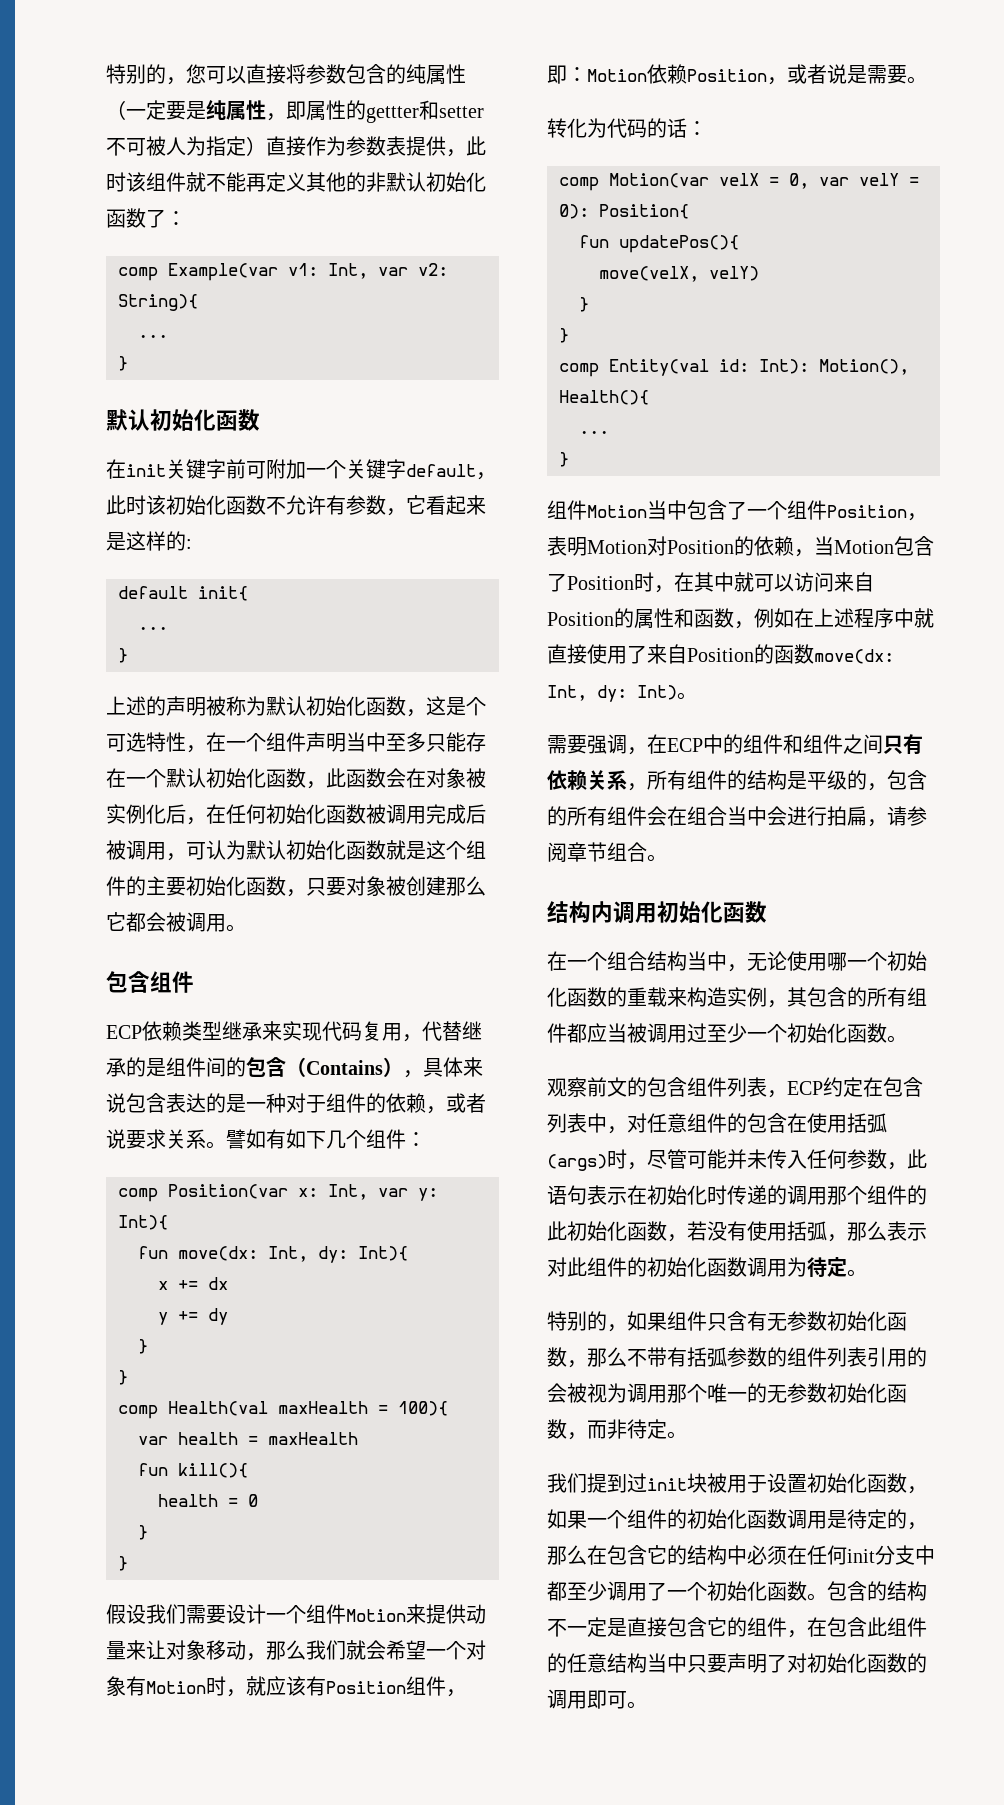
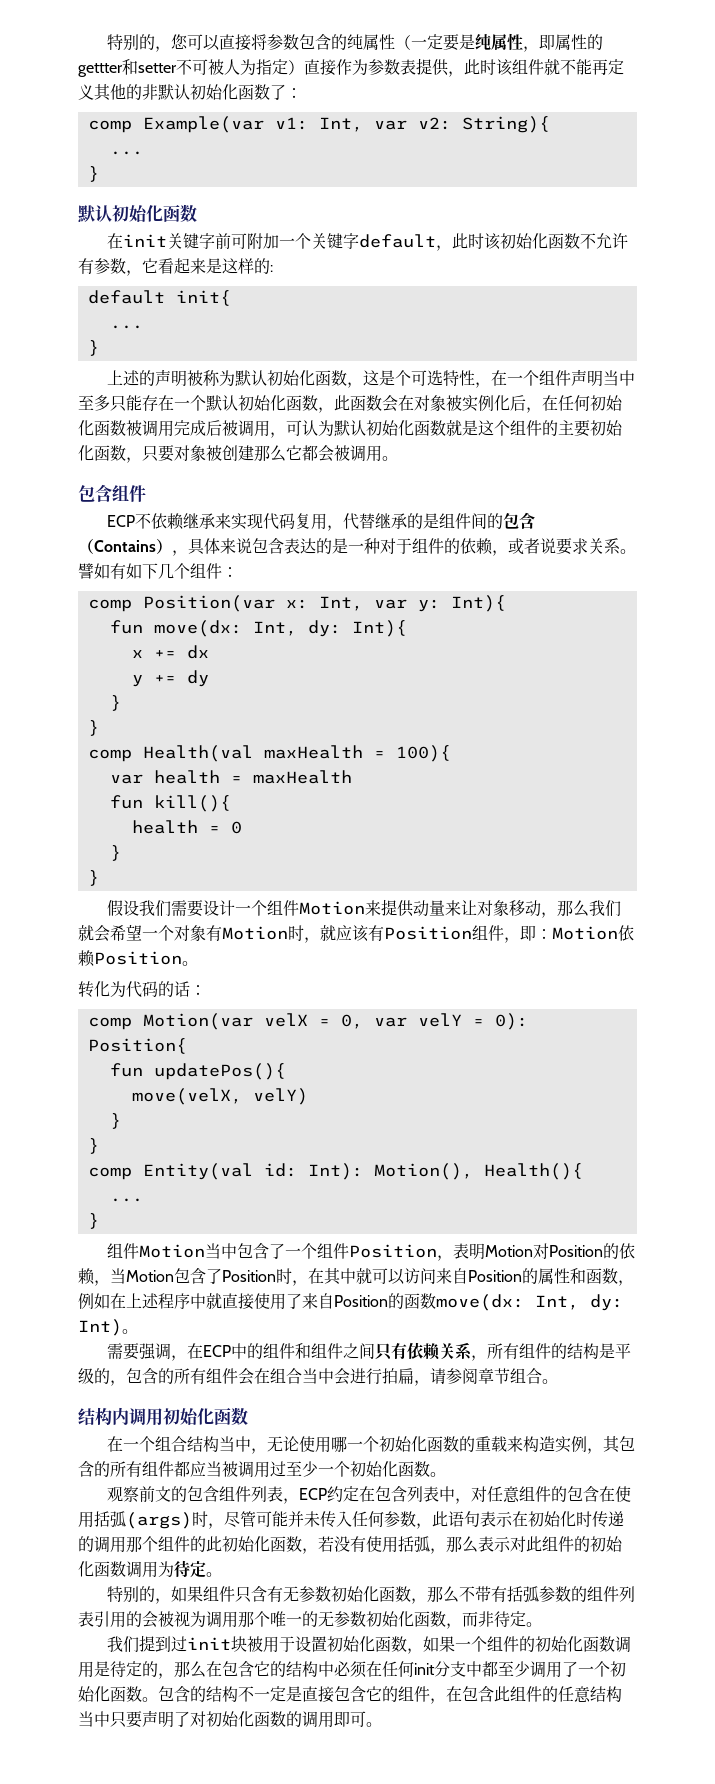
- ECP依赖类型继承来实现代码复用，代替继承的是组件间的包含（Contains），具体来说包含表达的是一种对于组件的依赖，或者说要求关系。
+ ECP不依赖继承来实现代码复用，代替继承的是组件间的包含（Contains），具体来说包含表达的是一种对于组件的依赖，或者说要求关系。
- 假设我们需要设计一个组件Motion来提供动量来让对象移动，那么我们就会希望一个对象有Motion时，就应该有Position组件，即：Motion依赖Position，或者说是需要。
+ 假设我们需要设计一个组件Motion来提供动量来让对象移动，那么我们就会希望一个对象有Motion时，就应该有Position组件，即：Motion依赖Position。

